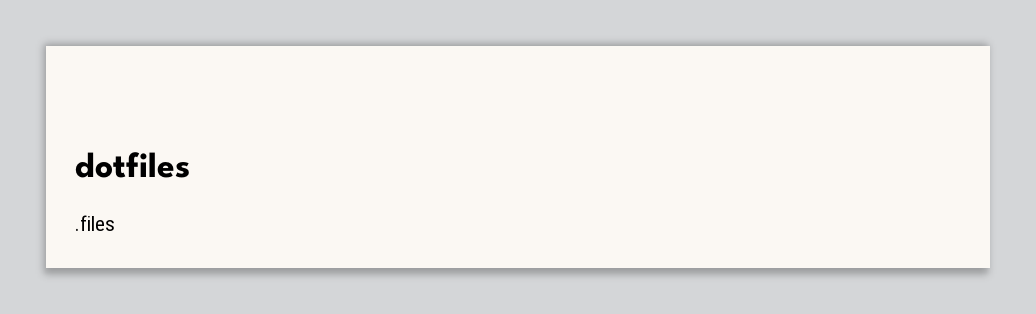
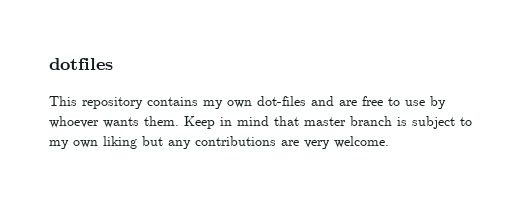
- .files
+ This repository contains my own dot-files and are free to use by whoever wants them. Keep in mind that master branch is subject to my own liking but any contributions are very welcome.

